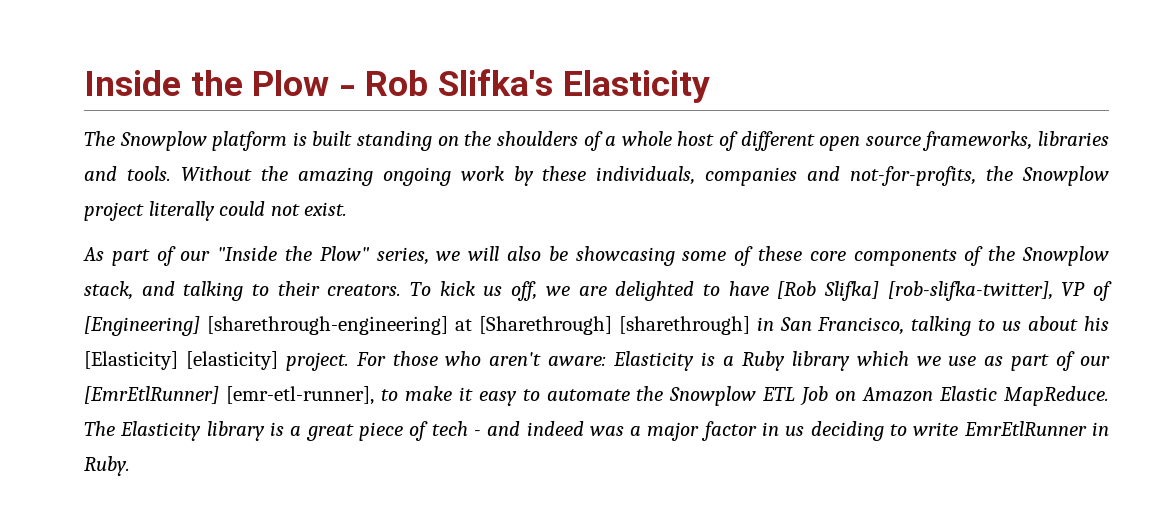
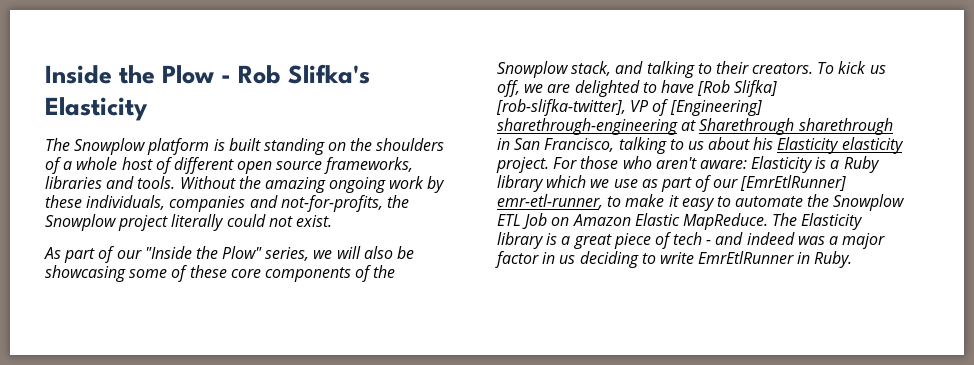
- To kick us off, we are delighted to have [Rob Slifka] [rob-slifka-twitter], VP of [Engineering] [sharethrough-engineering] at [Sharethrough] [sharethrough] in San Francisco, talking to us about his [Elasticity] [elasticity] project.
+ To kick us off, we are delighted to have [Rob Slifka] [rob-slifka-twitter], VP of [Engineering] sharethrough-engineering at Sharethrough sharethrough in San Francisco, talking to us about his Elasticity elasticity project.
- For those who aren't aware: Elasticity is a Ruby library which we use as part of our [EmrEtlRunner] [emr-etl-runner], to make it easy to automate the Snowplow ETL Job on Amazon Elastic MapReduce.
+ For those who aren't aware: Elasticity is a Ruby library which we use as part of our [EmrEtlRunner] emr-etl-runner, to make it easy to automate the Snowplow ETL Job on Amazon Elastic MapReduce.

